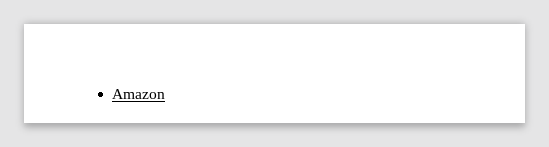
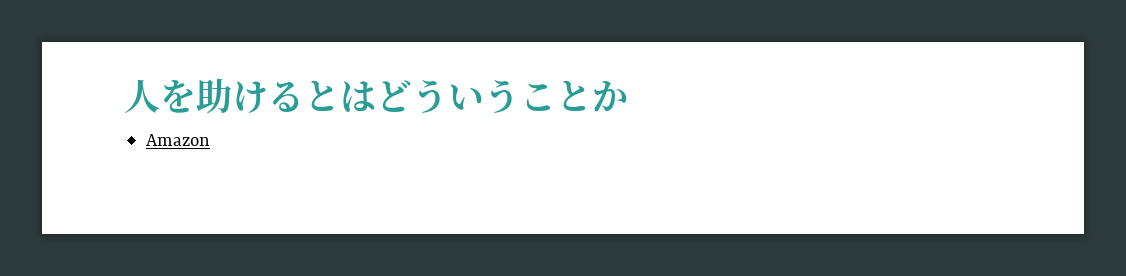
+ 人を助けるとはどういうことか

